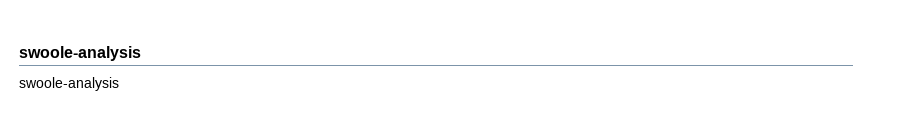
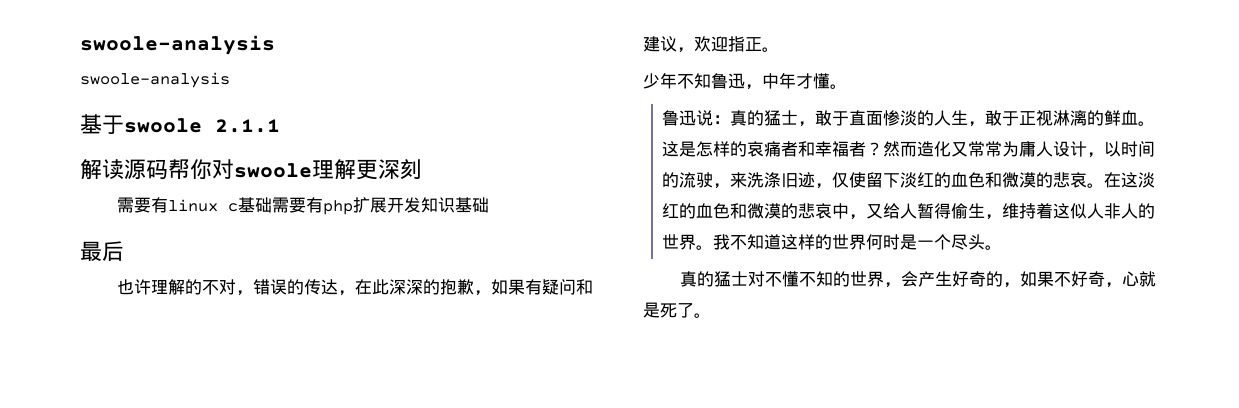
+ 基于swoole 2.1.1
+ 解读源码帮你对swoole理解更深刻
+ 需要有linux c基础需要有php扩展开发知识基础
+ 最后
+ 也许理解的不对，错误的传达，在此深深的抱歉，如果有疑问和建议，欢迎指正。
+ 少年不知鲁迅，中年才懂。
+ 鲁迅说：真的猛士，敢于直面惨淡的人生，敢于正视淋漓的鲜血。这是怎样的哀痛者和幸福者？然而造化又常常为庸人设计，以时间的流驶，来洗涤旧迹，仅使留下淡红的血色和微漠的悲哀。在这淡红的血色和微漠的悲哀中，又给人暂得偷生，维持着这似人非人的世界。我不知道这样的世界何时是一个尽头。
+ 真的猛士对不懂不知的世界，会产生好奇的，如果不好奇，心就是死了。

